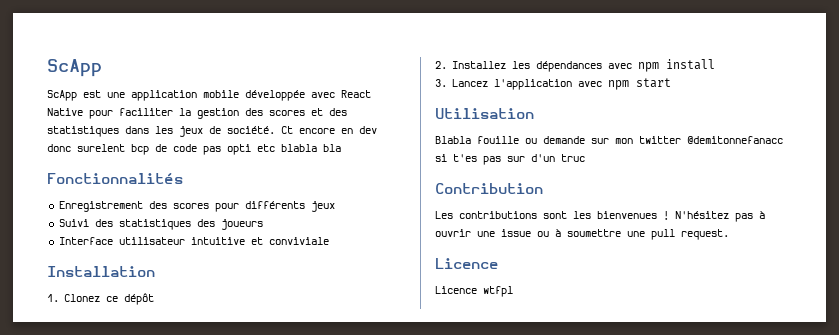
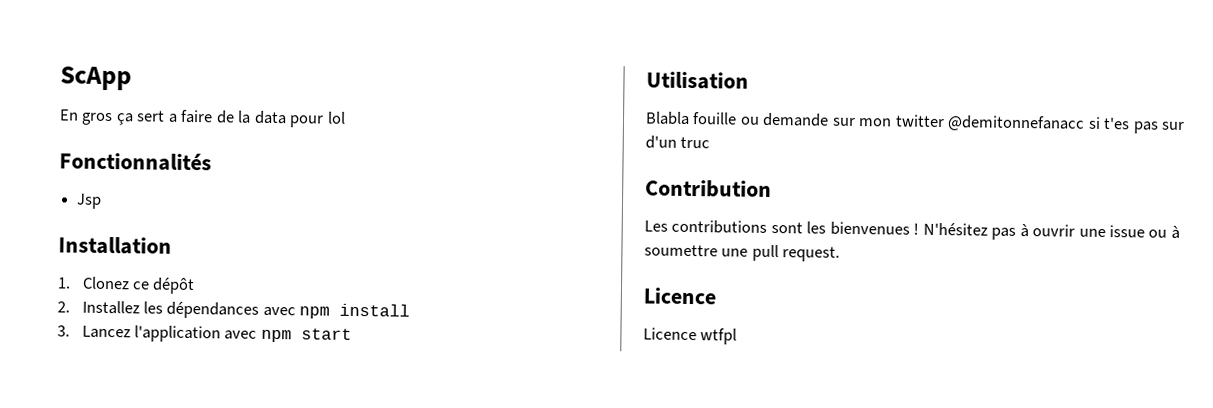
- ScApp est une application mobile développée avec React Native pour faciliter la gestion des scores et des statistiques dans les jeux de société. Ct encore en dev donc surelent bcp de code pas opti etc blabla bla
+ En gros ça sert a faire de la data pour lol
  Fonctionnalités
- Enregistrement des scores pour différents jeux
- Suivi des statistiques des joueurs
- Interface utilisateur intuitive et conviviale
+ Jsp

